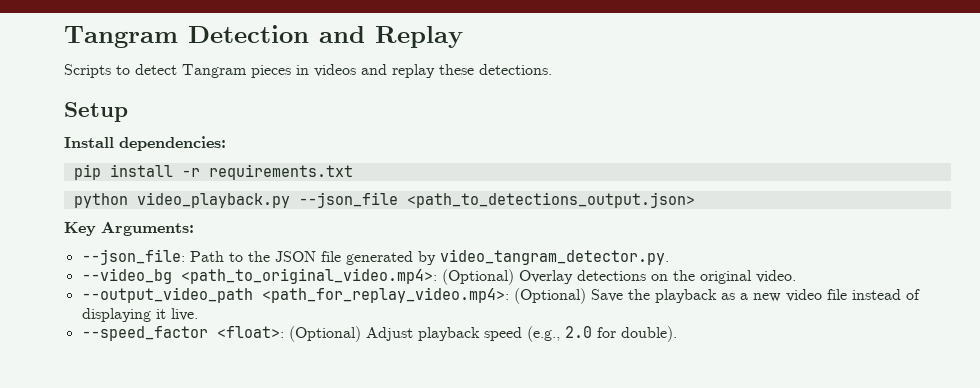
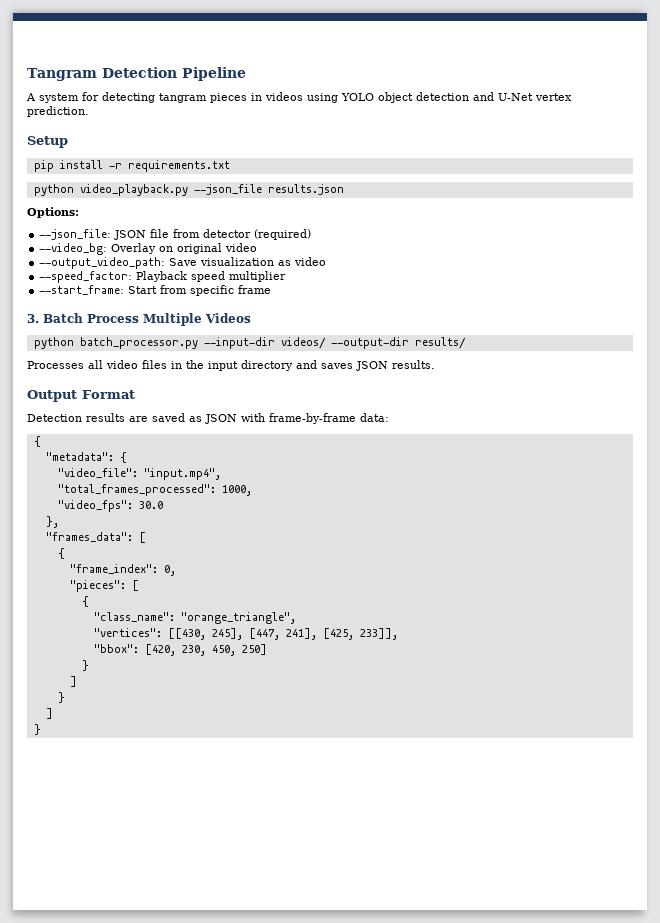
- Tangram Detection and Replay
- Scripts to detect Tangram pieces in videos and replay these detections.
+ Tangram Detection Pipeline
+ A system for detecting tangram pieces in videos using YOLO object detection and U-Net vertex prediction.
- Install dependencies:
- python video_playback.py --json_file <path_to_detections_output.json>
- Key Arguments:
- --json_file: Path to the JSON file generated by video_tangram_detector.py.
- --video_bg <path_to_original_video.mp4>: (Optional) Overlay detections on the original video.
- --output_video_path <path_for_replay_video.mp4>: (Optional) Save the playback as a new video file instead of displaying it live.
- --speed_factor <float>: (Optional) Adjust playback speed (e.g., 2.0 for double).
+ python video_playback.py --json_file results.json
+ Options:
+ --json_file: JSON file from detector (required)
+ --video_bg: Overlay on original video
+ --output_video_path: Save visualization as video
+ --speed_factor: Playback speed multiplier
+ --start_frame: Start from specific frame
+ 3. Batch Process Multiple Videos
+ python batch_processor.py --input-dir videos/ --output-dir results/
+ Processes all video files in the input directory and saves JSON results.
+ Output Format
+ Detection results are saved as JSON with frame-by-frame data:
+ {
+ "metadata": {
+ "video_file": "input.mp4",
+ "total_frames_processed": 1000,
+ "video_fps": 30.0
+ },
+ "frames_data": [
+ {
+ "frame_index": 0,
+ "pieces": [
+ {
+ "class_name": "orange_triangle",
+ "vertices": [[430, 245], [447, 241], [425, 233]],
+ "bbox": [420, 230, 450, 250]
+ }
+ ]
+ }
+ ]
+ }

